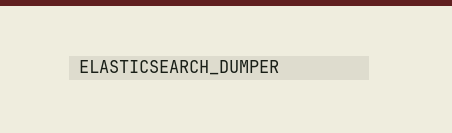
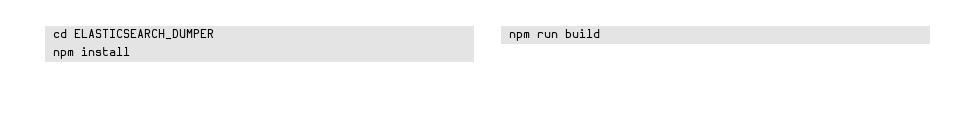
- ELASTICSEARCH_DUMPER
+ cd ELASTICSEARCH_DUMPER
+ npm install
+ npm run build

